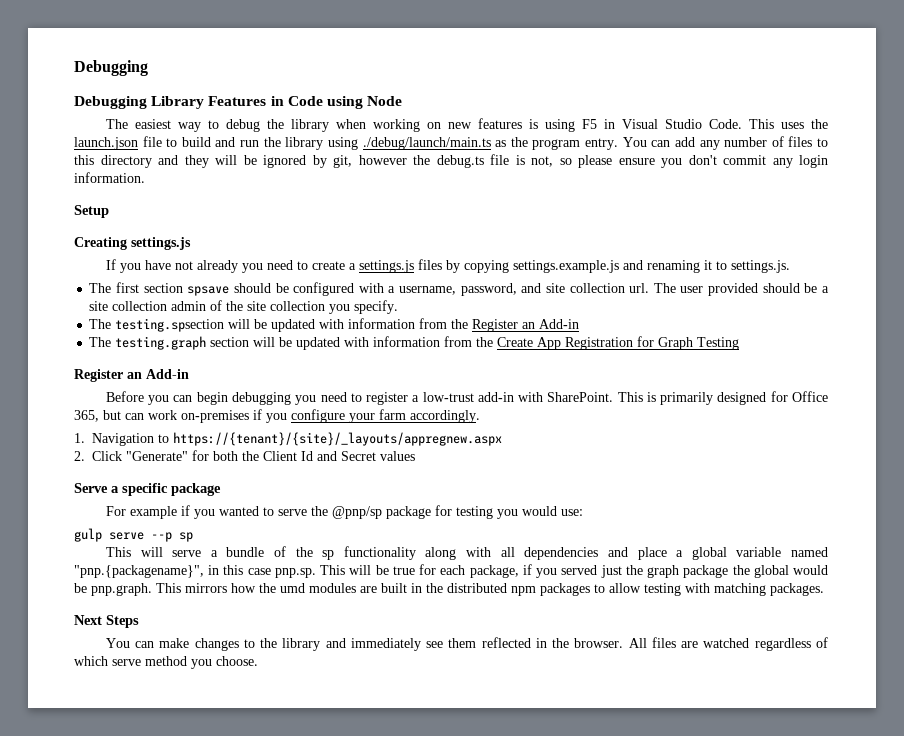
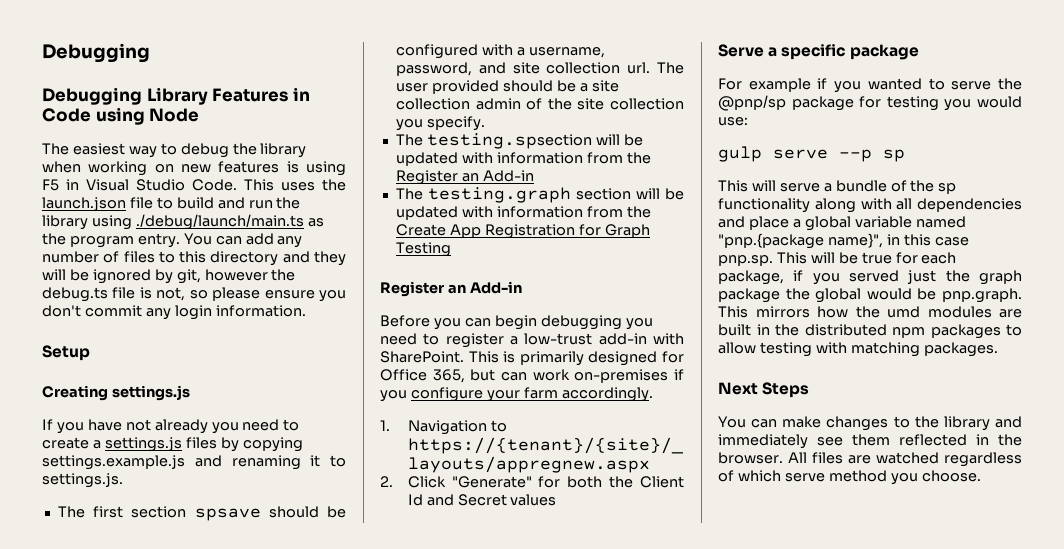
- This will serve a bundle of the sp functionality along with all dependencies and place a global variable named "pnp.{packagename}", in this case pnp.sp. This will be true for each package, if you served just the graph package the global would be pnp.graph. This mirrors how the umd modules are built in the distributed npm packages to allow testing with matching packages.
+ This will serve a bundle of the sp functionality along with all dependencies and place a global variable named "pnp.{package name}", in this case pnp.sp. This will be true for each package, if you served just the graph package the global would be pnp.graph. This mirrors how the umd modules are built in the distributed npm packages to allow testing with matching packages.

